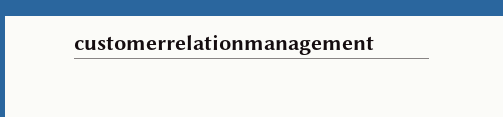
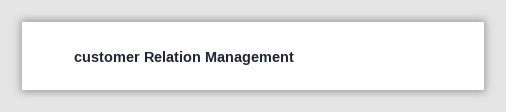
- customerrelationmanagement
+ customer Relation Management

